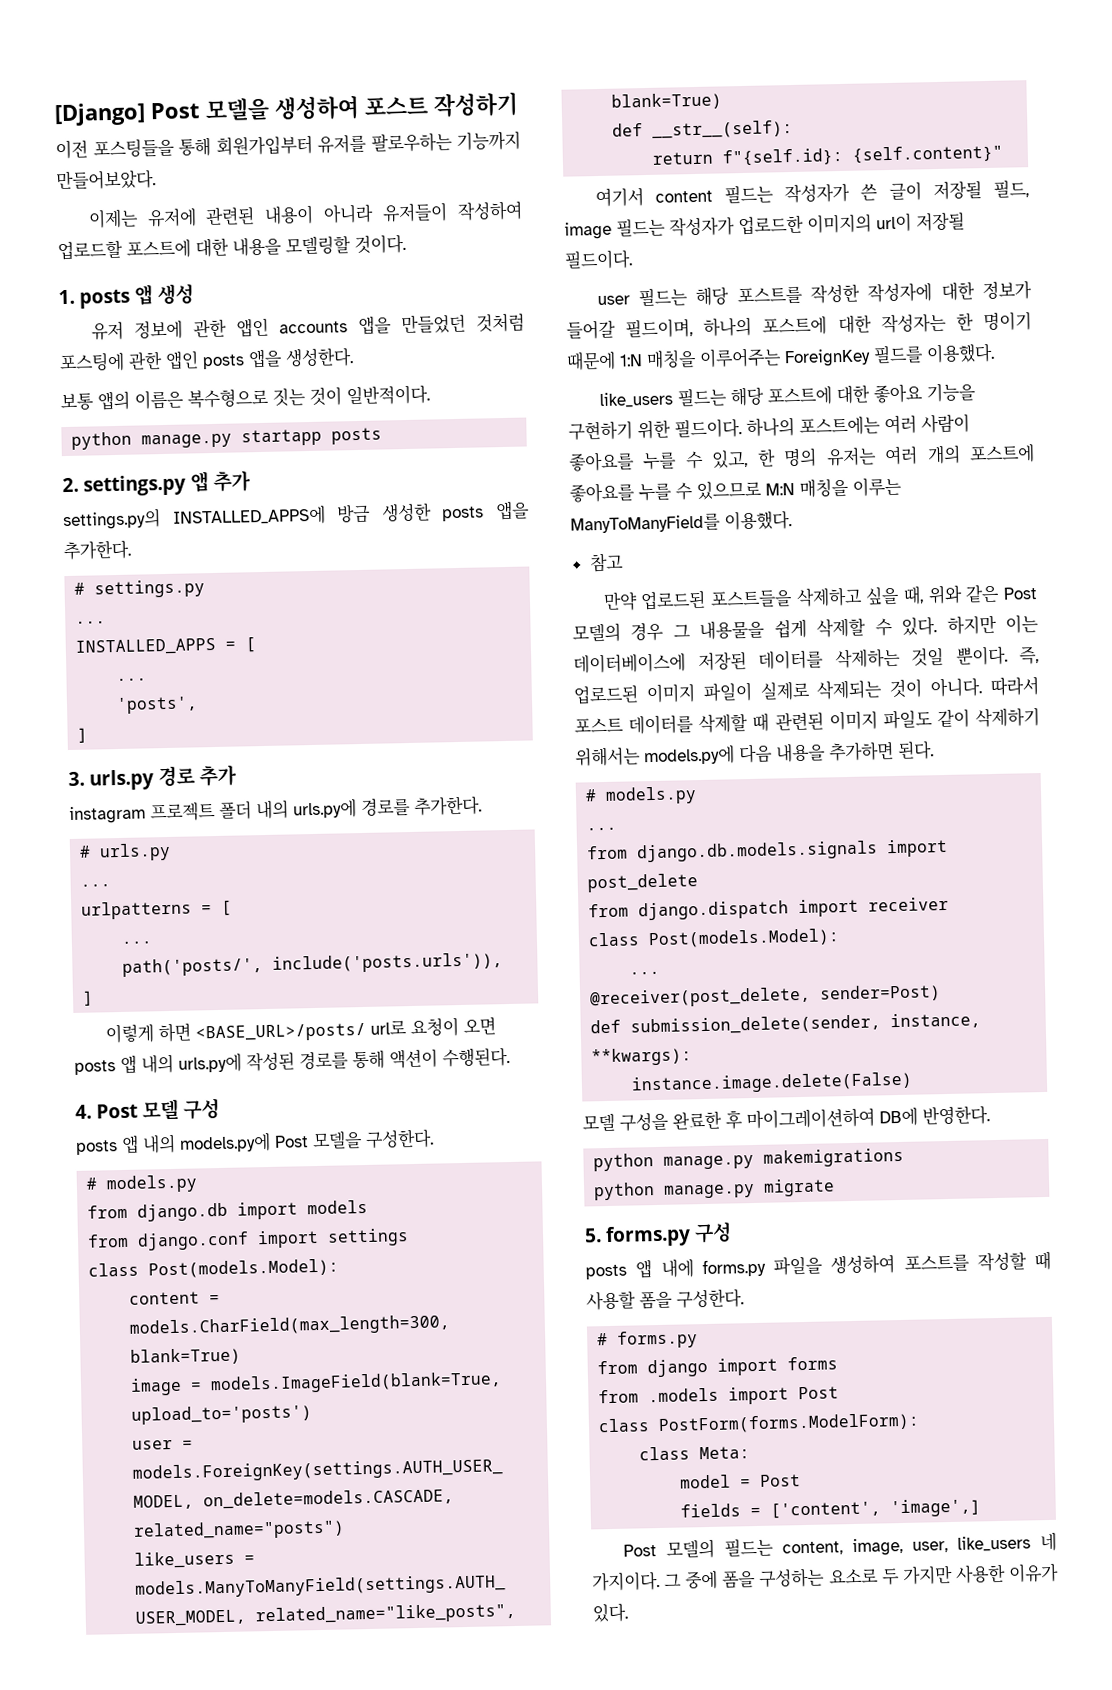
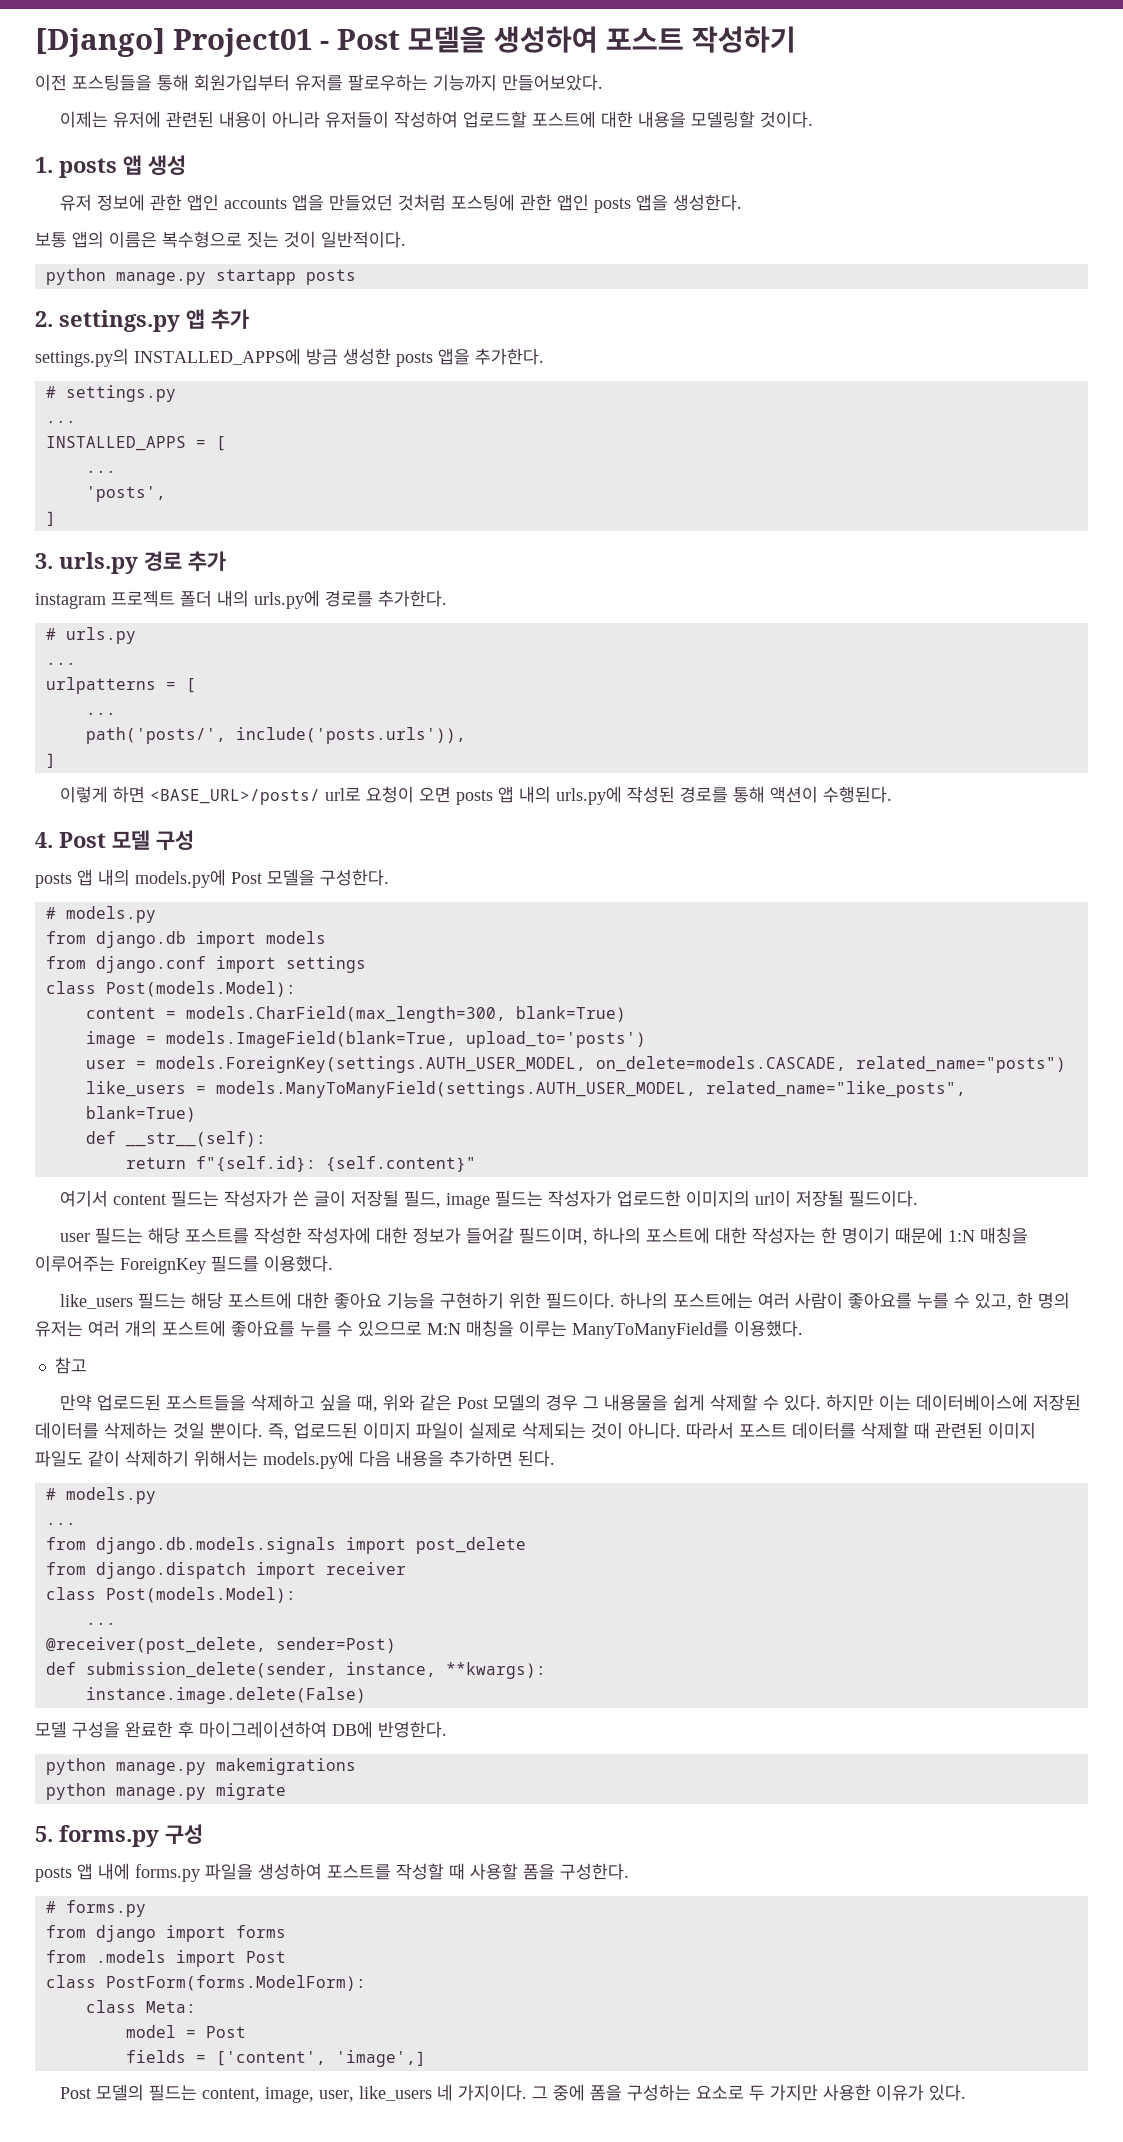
- [Django] Post 모델을 생성하여 포스트 작성하기
+ [Django] Project01 - Post 모델을 생성하여 포스트 작성하기

